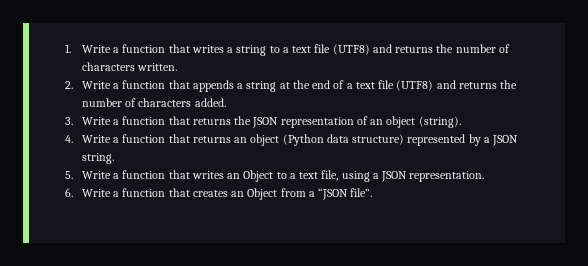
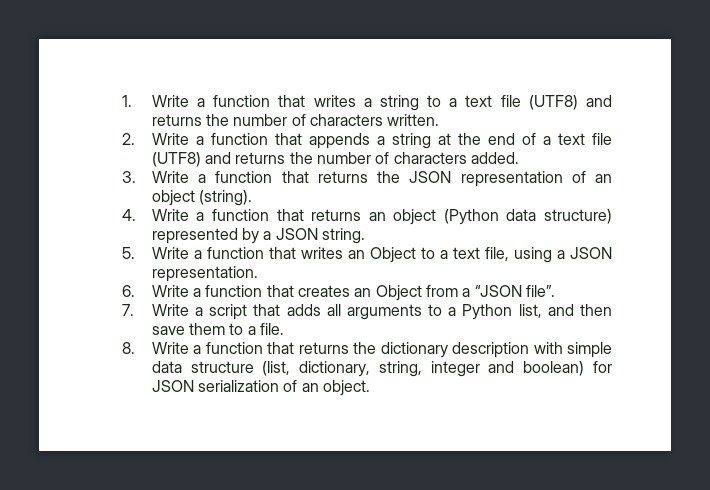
+ 7. Write a script that adds all arguments to a Python list, and then save them to a file.
+ 8. Write a function that returns the dictionary description with simple data structure (list, dictionary, string, integer and boolean) for JSON serialization of an object.

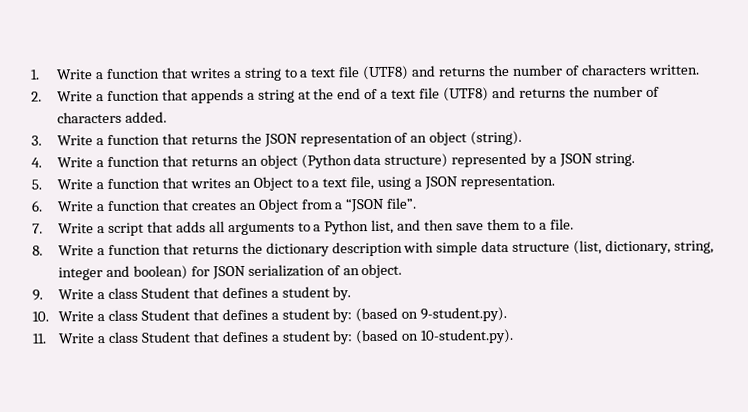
+ 9. Write a class Student that defines a student by.
+ 10. Write a class Student that defines a student by: (based on 9-student.py).
+ 11. Write a class Student that defines a student by: (based on 10-student.py).

